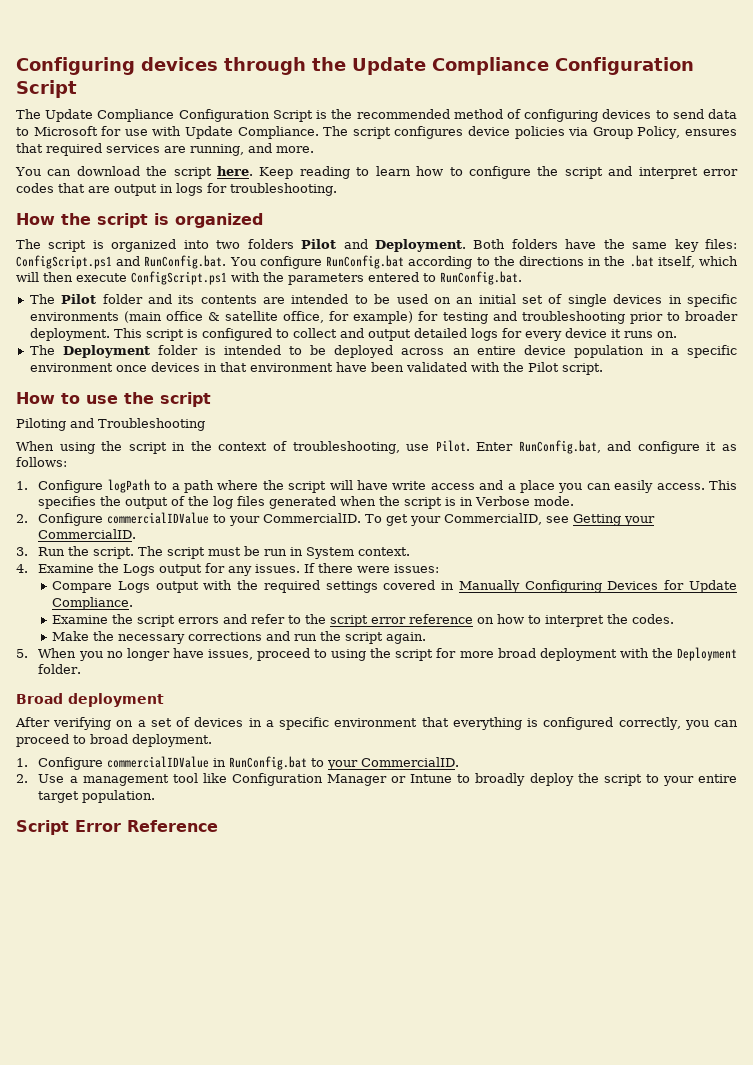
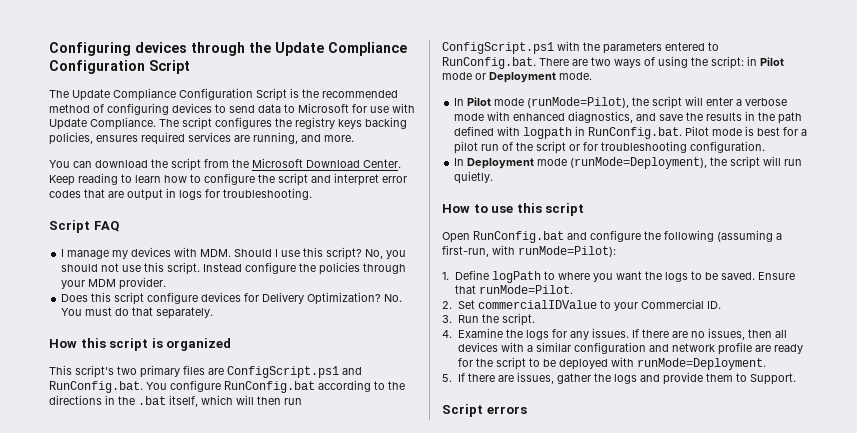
- The script configures device policies via Group Policy, ensures that required services are running, and more.
+ The script configures the registry keys backing policies, ensures required services are running, and more.
- You can download the script here.
+ You can download the script from the Microsoft Download Center.
- How the script is organized
+ Script FAQ
+ I manage my devices with MDM. Should I use this script? No, you should not use this script. Instead configure the policies through your MDM provider.
+ Does this script configure devices for Delivery Optimization? No. You must do that separately.
+ How this script is organized
- The script is organized into two folders Pilot and Deployment. Both folders have the same key files: ConfigScript.ps1 and RunConfig.bat. You configure RunConfig.bat according to the directions in the .bat itself, which will then execute ConfigScript.ps1 with the parameters entered to RunConfig.bat.
- The Pilot folder and its contents are intended to be used on an initial set of single devices in specific environments (main office & satellite office, for example) for testing and troubleshooting prior to broader deployment. This script is configured to collect and output detailed logs for every device it runs on.
- The Deployment folder is intended to be deployed across an entire device population in a specific environment once devices in that environment have been validated with the Pilot script.
+ This script's two primary files are ConfigScript.ps1 and RunConfig.bat. You configure RunConfig.bat according to the directions in the .bat itself, which will then run ConfigScript.ps1 with the parameters entered to RunConfig.bat. There are two ways of using the script: in Pilot mode or Deployment mode.
+ In Pilot mode (runMode=Pilot), the script will enter a verbose mode with enhanced diagnostics, and save the results in the path defined with logpath in RunConfig.bat. Pilot mode is best for a pilot run of the script or for troubleshooting configuration.
+ In Deployment mode (runMode=Deployment), the script will run quietly.
- How to use the script
+ How to use this script
- Piloting and Troubleshooting
- When using the script in the context of troubleshooting, use Pilot. Enter RunConfig.bat, and configure it as follows:
- 1. Configure logPath to a path where the script will have write access and a place you can easily access. This specifies the output of the log files generated when the script is in Verbose mode.
- 2. Configure commercialIDValue to your CommercialID. To get your CommercialID, see Getting your CommercialID.
- 3. Run the script. The script must be run in System context.
+ Open RunConfig.bat and configure the following (assuming a first-run, with runMode=Pilot):
+ 1. Define logPath to where you want the logs to be saved. Ensure that runMode=Pilot.
+ 2. Set commercialIDValue to your Commercial ID.
+ 3. Run the script.
- 4. Examine the Logs output for any issues.
+ 4. Examine the logs for any issues.
- If there were issues:
- Compare Logs output with the required settings covered in Manually Configuring Devices for Update Compliance.
- Examine the script errors and refer to the script error reference on how to interpret the codes.
- Make the necessary corrections and run the script again.
- 5. When you no longer have issues, proceed to using the script for more broad deployment with the Deployment folder.
- Broad deployment
- After verifying on a set of devices in a specific environment that everything is configured correctly, you can proceed to broad deployment.
- 1. Configure commercialIDValue in RunConfig.bat to your CommercialID.
- 2. Use a management tool like Configuration Manager or Intune to broadly deploy the script to your entire target population.
- Script Error Reference
+ If there are no issues, then all devices with a similar configuration and network profile are ready for the script to be deployed with runMode=Deployment.
+ 5. If there are issues, gather the logs and provide them to Support.
+ Script errors

